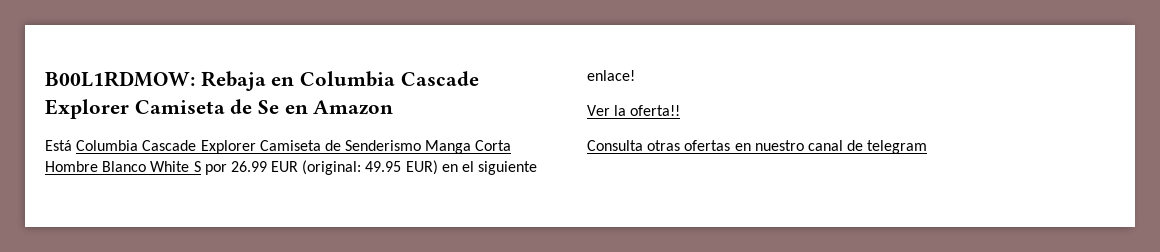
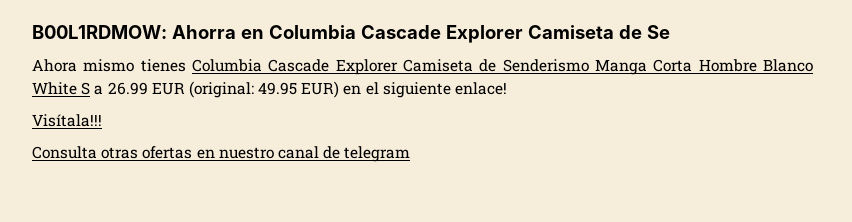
- B00L1RDMOW: Rebaja en Columbia Cascade Explorer Camiseta de Se en Amazon
- Está Columbia Cascade Explorer Camiseta de Senderismo Manga Corta Hombre Blanco White S por 26.99 EUR (original: 49.95 EUR) en el siguiente enlace!
+ B00L1RDMOW: Ahorra en Columbia Cascade Explorer Camiseta de Se
+ Ahora mismo tienes Columbia Cascade Explorer Camiseta de Senderismo Manga Corta Hombre Blanco White S a 26.99 EUR (original: 49.95 EUR) en el siguiente enlace!
- Ver la oferta!!
+ Visítala!!!

